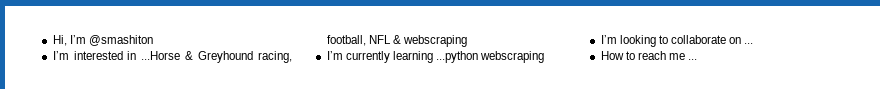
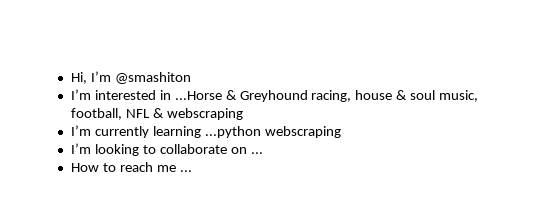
- I’m interested in ...Horse & Greyhound racing, football, NFL & webscraping
+ I’m interested in ...Horse & Greyhound racing, house & soul music, football, NFL & webscraping

